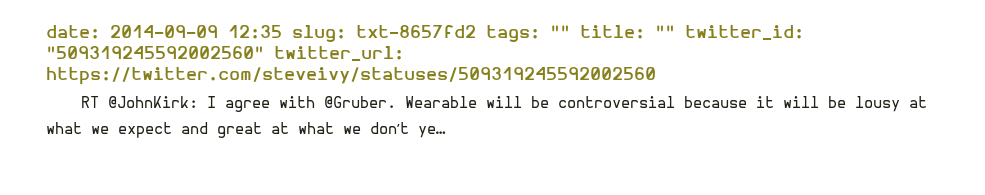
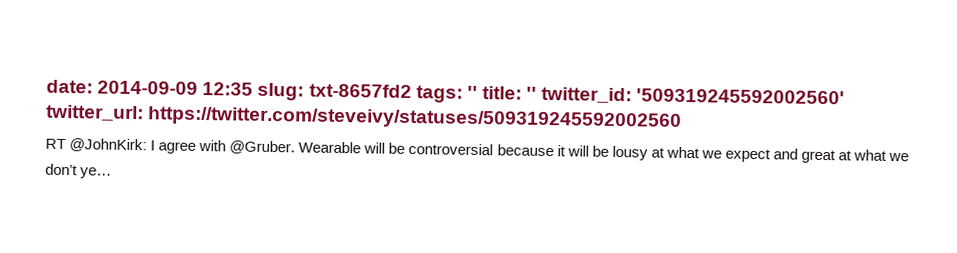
- date: 2014-09-09 12:35 slug: txt-8657fd2 tags: "" title: "" twitter_id: "509319245592002560" twitter_url: https://twitter.com/steveivy/statuses/509319245592002560
+ date: 2014-09-09 12:35 slug: txt-8657fd2 tags: '' title: '' twitter_id: '509319245592002560' twitter_url: https://twitter.com/steveivy/statuses/509319245592002560

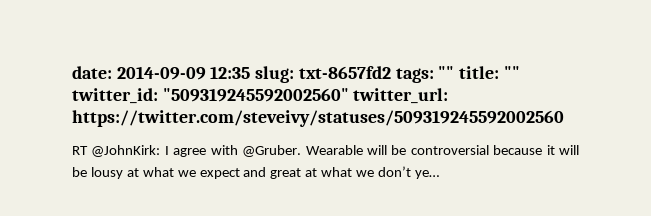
- date: 2014-09-09 12:35 slug: txt-8657fd2 tags: '' title: '' twitter_id: '509319245592002560' twitter_url: https://twitter.com/steveivy/statuses/509319245592002560
+ date: 2014-09-09 12:35 slug: txt-8657fd2 tags: "" title: "" twitter_id: "509319245592002560" twitter_url: https://twitter.com/steveivy/statuses/509319245592002560

